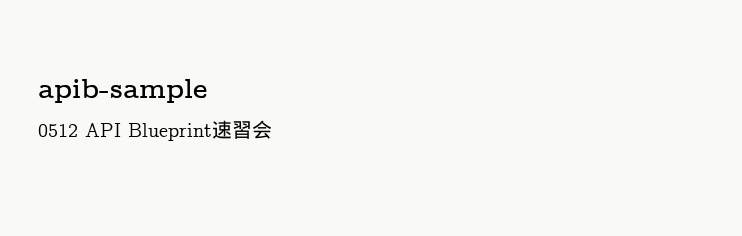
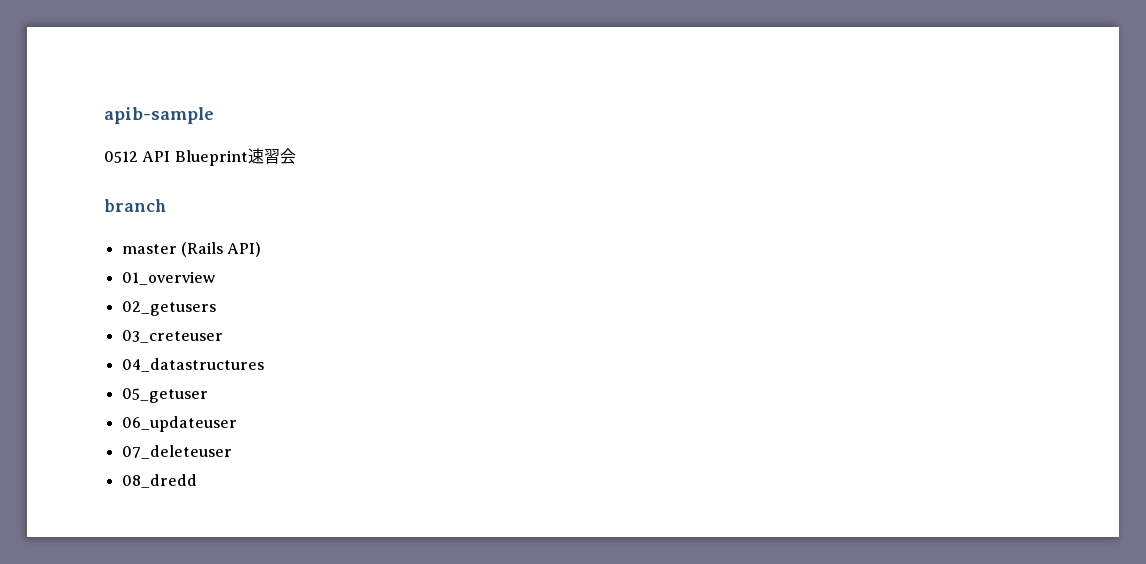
+ branch
+ master (Rails API)
+ 01_overview
+ 02_getusers
+ 03_creteuser
+ 04_datastructures
+ 05_getuser
+ 06_updateuser
+ 07_deleteuser
+ 08_dredd

